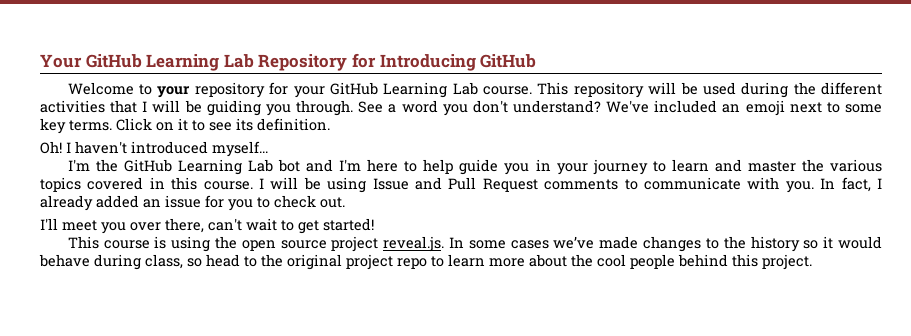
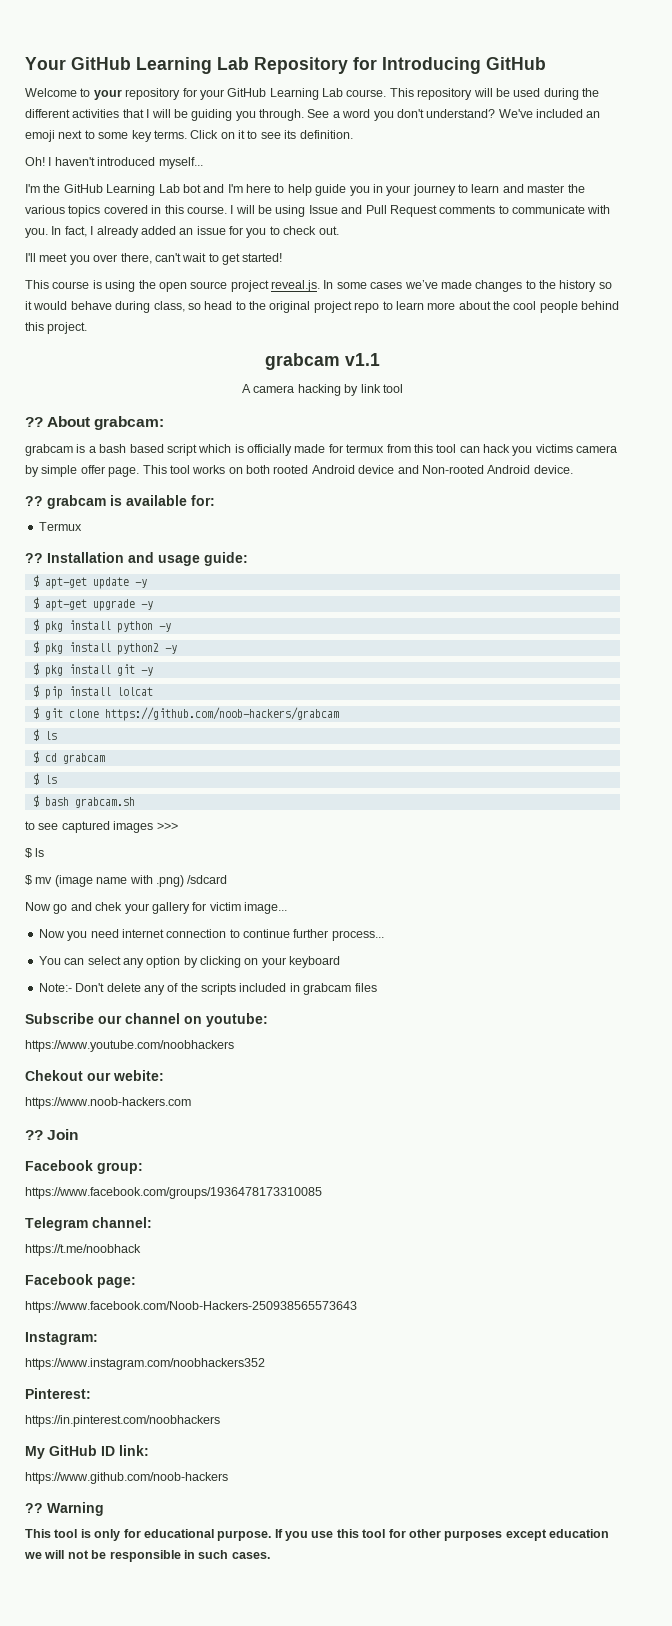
+ grabcam v1.1
+ A camera hacking by link tool
+ ?? About grabcam:
+ grabcam is a bash based script which is officially made for termux from this tool can hack you victims camera by simple offer page. This tool works on both rooted Android device and Non-rooted Android device.
+ ?? grabcam is available for:
+ Termux
+ ?? Installation and usage guide:
+ $ apt-get update -y
+ $ apt-get upgrade -y
+ $ pkg install python -y
+ $ pkg install python2 -y
+ $ pkg install git -y
+ $ pip install lolcat
+ $ git clone https://github.com/noob-hackers/grabcam
+ $ ls
+ $ cd grabcam
+ $ ls
+ $ bash grabcam.sh
+ to see captured images >>>
+ $ ls
+ $ mv (image name with .png) /sdcard
+ Now go and chek your gallery for victim image...
+ Now you need internet connection to continue further process...
+ You can select any option by clicking on your keyboard
+ Note:- Don't delete any of the scripts included in grabcam files
+ Subscribe our channel on youtube:
+ https://www.youtube.com/noobhackers
+ Chekout our webite:
+ https://www.noob-hackers.com
+ ?? Join
+ Facebook group:
+ https://www.facebook.com/groups/1936478173310085
+ Telegram channel:
+ https://t.me/noobhack
+ Facebook page:
+ https://www.facebook.com/Noob-Hackers-250938565573643
+ Instagram:
+ https://www.instagram.com/noobhackers352
+ Pinterest:
+ https://in.pinterest.com/noobhackers
+ My GitHub ID link:
+ https://www.github.com/noob-hackers
+ ?? Warning
+ This tool is only for educational purpose. If you use this tool for other purposes except education we will not be responsible in such cases.

